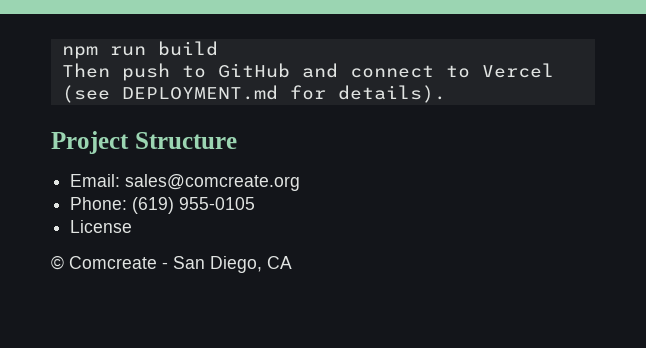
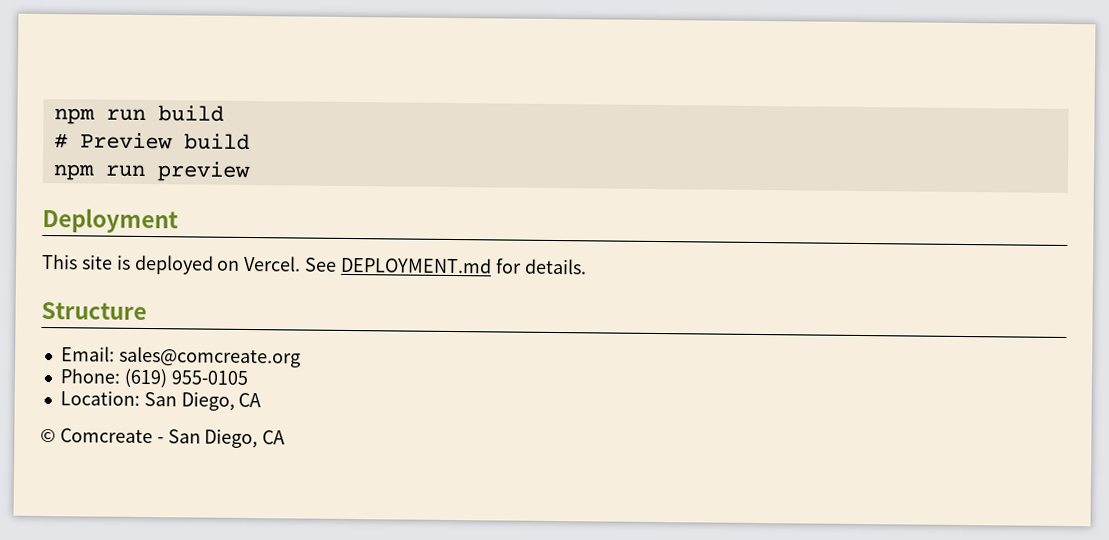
- Then push to GitHub and connect to Vercel (see DEPLOYMENT.md for details).
- Project Structure
+ # Preview build
+ npm run preview
+ Deployment
+ This site is deployed on Vercel. See DEPLOYMENT.md for details.
+ Structure
- License
+ Location: San Diego, CA

